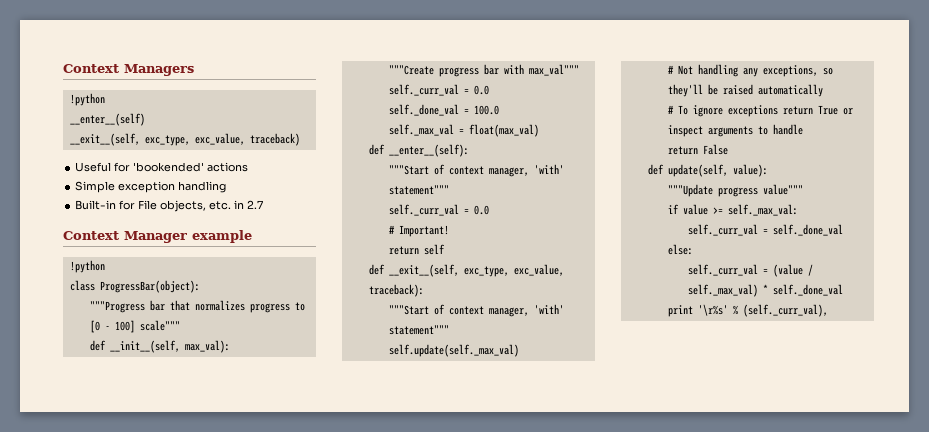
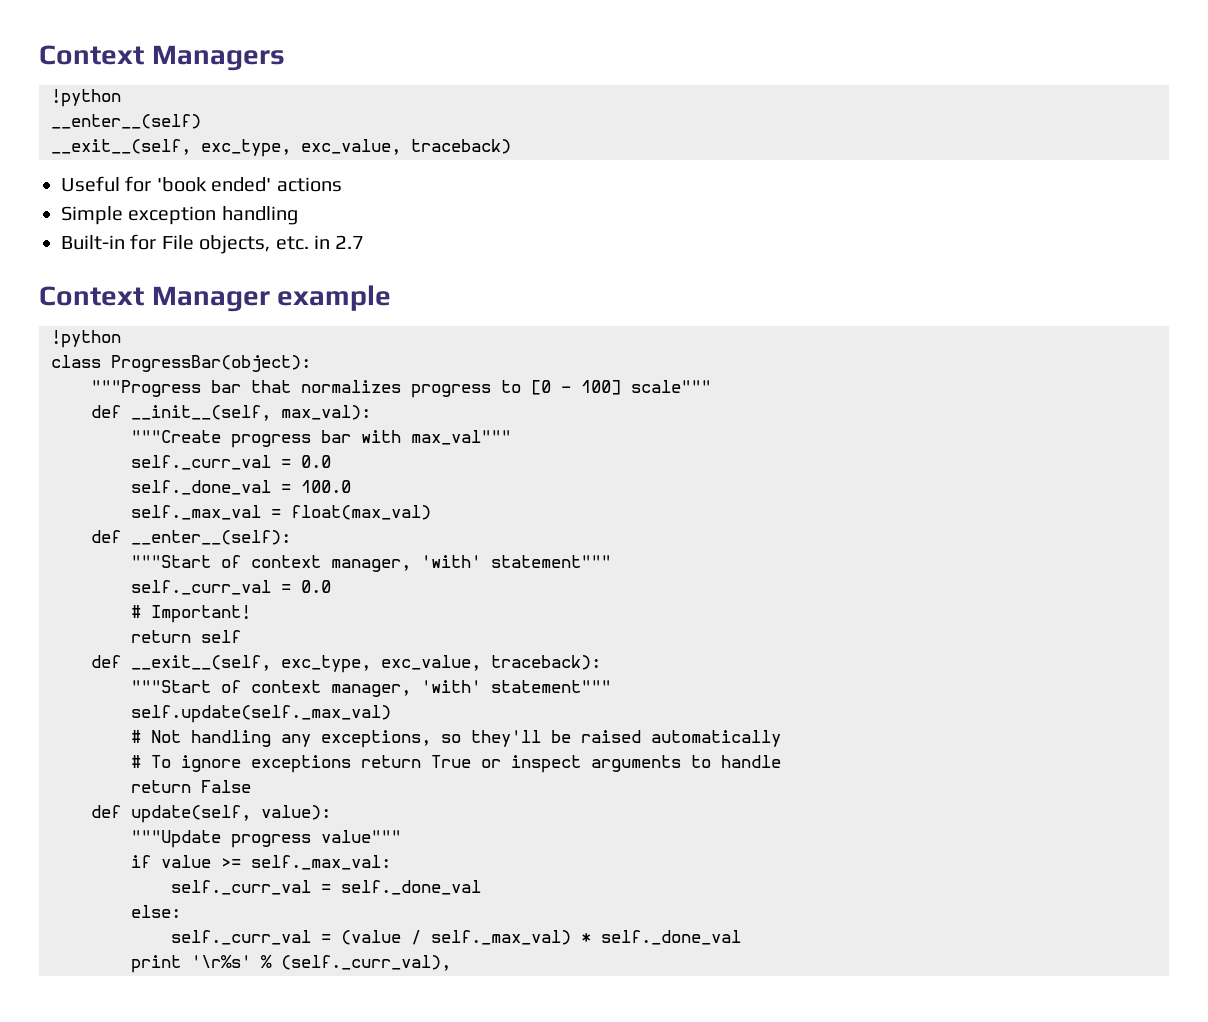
- Useful for 'bookended' actions
+ Useful for 'book ended' actions

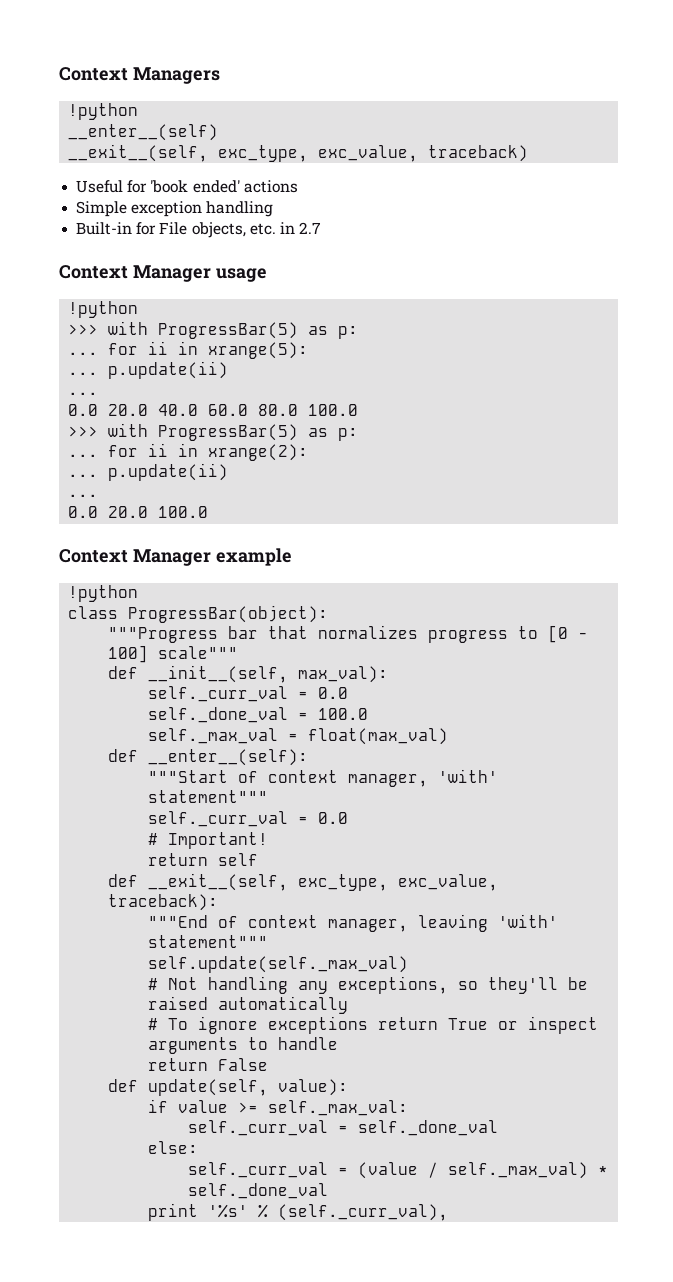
+ Context Manager usage
+ !python
+ >>> with ProgressBar(5) as p:
+ ... for ii in xrange(5):
+ ... p.update(ii)
+ ...
+ 0.0 20.0 40.0 60.0 80.0 100.0
+ >>> with ProgressBar(5) as p:
+ ... for ii in xrange(2):
+ ... p.update(ii)
+ ...
+ 0.0 20.0 100.0
- """Create progress bar with max_val"""
  def __exit__(self, exc_type, exc_value, traceback):
- """Start of context manager, 'with' statement"""
+ """End of context manager, leaving 'with' statement"""
- """Update progress value"""
- print '\r%s' % (self._curr_val),
+ print '%s' % (self._curr_val),

